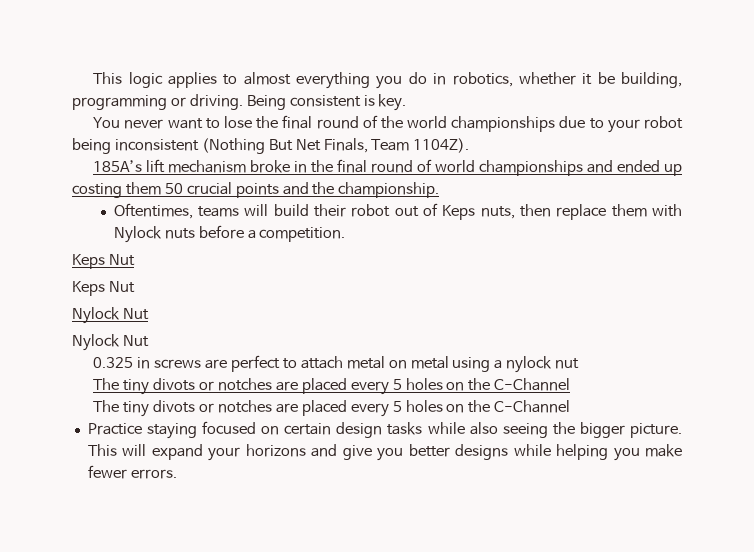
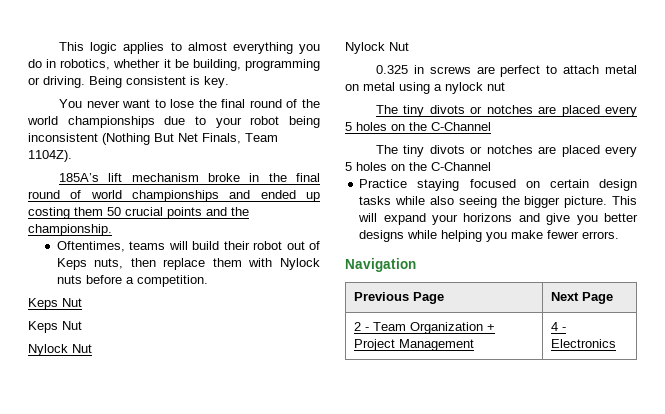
+ Navigation
+ Previous Page | Next Page
+ 2 - Team Organization + Project Management | 4 - Electronics

